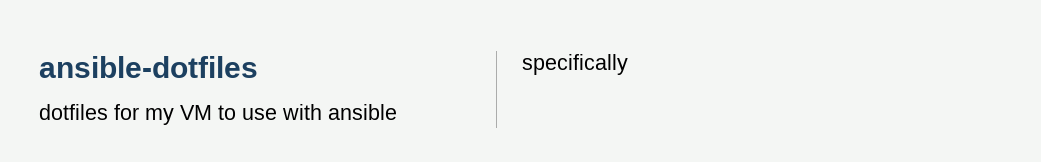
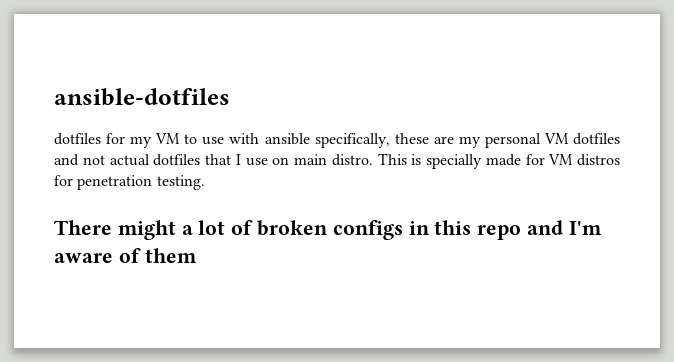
- dotfiles for my VM to use with ansible specifically
+ dotfiles for my VM to use with ansible specifically, these are my personal VM dotfiles and not actual dotfiles that I use on main distro. This is specially made for VM distros for penetration testing.
+ There might a lot of broken configs in this repo and I'm aware of them

